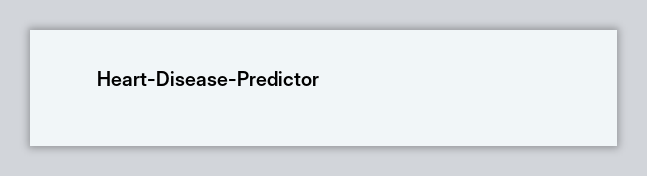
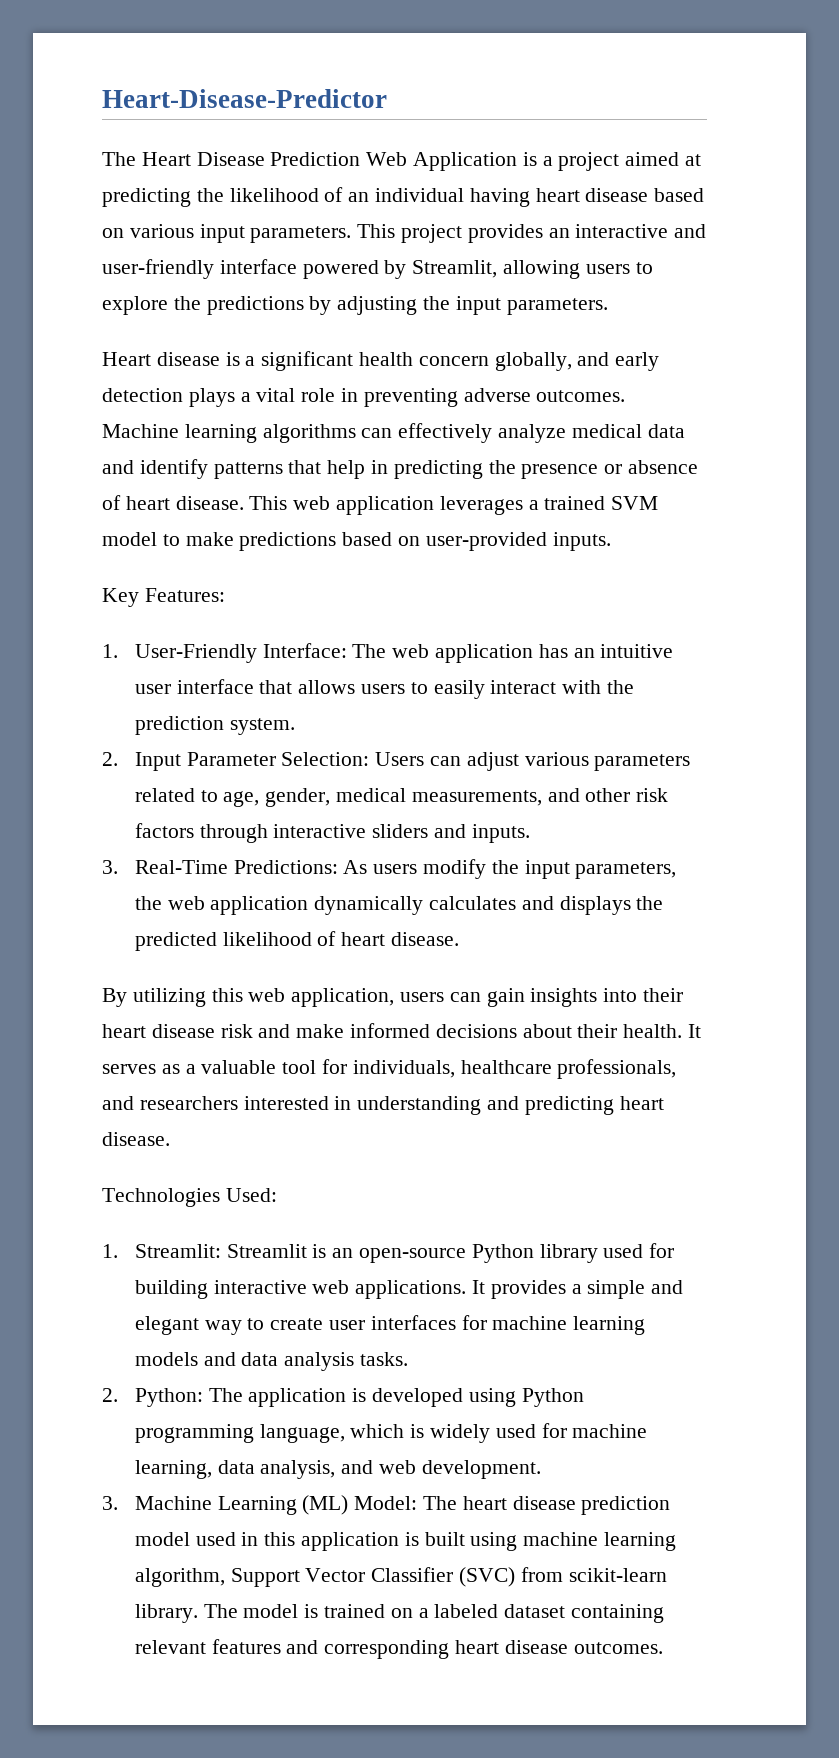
+ The Heart Disease Prediction Web Application is a project aimed at predicting the likelihood of an individual having heart disease based on various input parameters. This project provides an interactive and user-friendly interface powered by Streamlit, allowing users to explore the predictions by adjusting the input parameters.
+ Heart disease is a significant health concern globally, and early detection plays a vital role in preventing adverse outcomes. Machine learning algorithms can effectively analyze medical data and identify patterns that help in predicting the presence or absence of heart disease. This web application leverages a trained SVM model to make predictions based on user-provided inputs.
+ Key Features:
+ 1. User-Friendly Interface: The web application has an intuitive user interface that allows users to easily interact with the prediction system.
+ 2. Input Parameter Selection: Users can adjust various parameters related to age, gender, medical measurements, and other risk factors through interactive sliders and inputs.
+ 3. Real-Time Predictions: As users modify the input parameters, the web application dynamically calculates and displays the predicted likelihood of heart disease.
+ By utilizing this web application, users can gain insights into their heart disease risk and make informed decisions about their health. It serves as a valuable tool for individuals, healthcare professionals, and researchers interested in understanding and predicting heart disease.
+ Technologies Used:
+ 1. Streamlit: Streamlit is an open-source Python library used for building interactive web applications. It provides a simple and elegant way to create user interfaces for machine learning models and data analysis tasks.
+ 2. Python: The application is developed using Python programming language, which is widely used for machine learning, data analysis, and web development.
+ 3. Machine Learning (ML) Model: The heart disease prediction model used in this application is built using machine learning algorithm, Support Vector Classifier (SVC) from scikit-learn library. The model is trained on a labeled dataset containing relevant features and corresponding heart disease outcomes.

